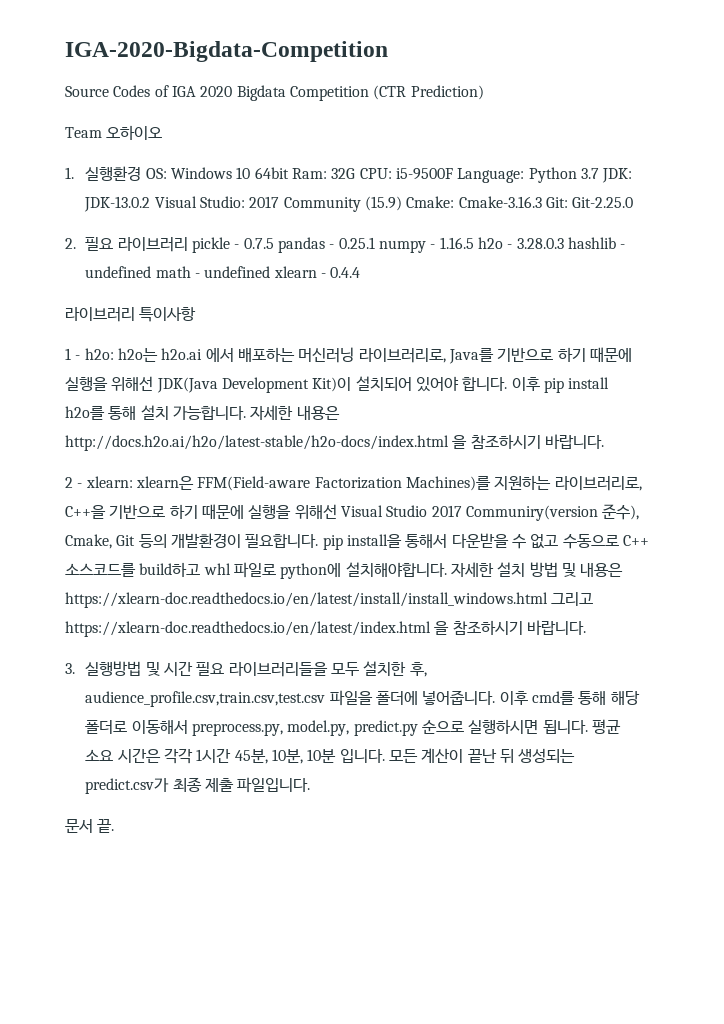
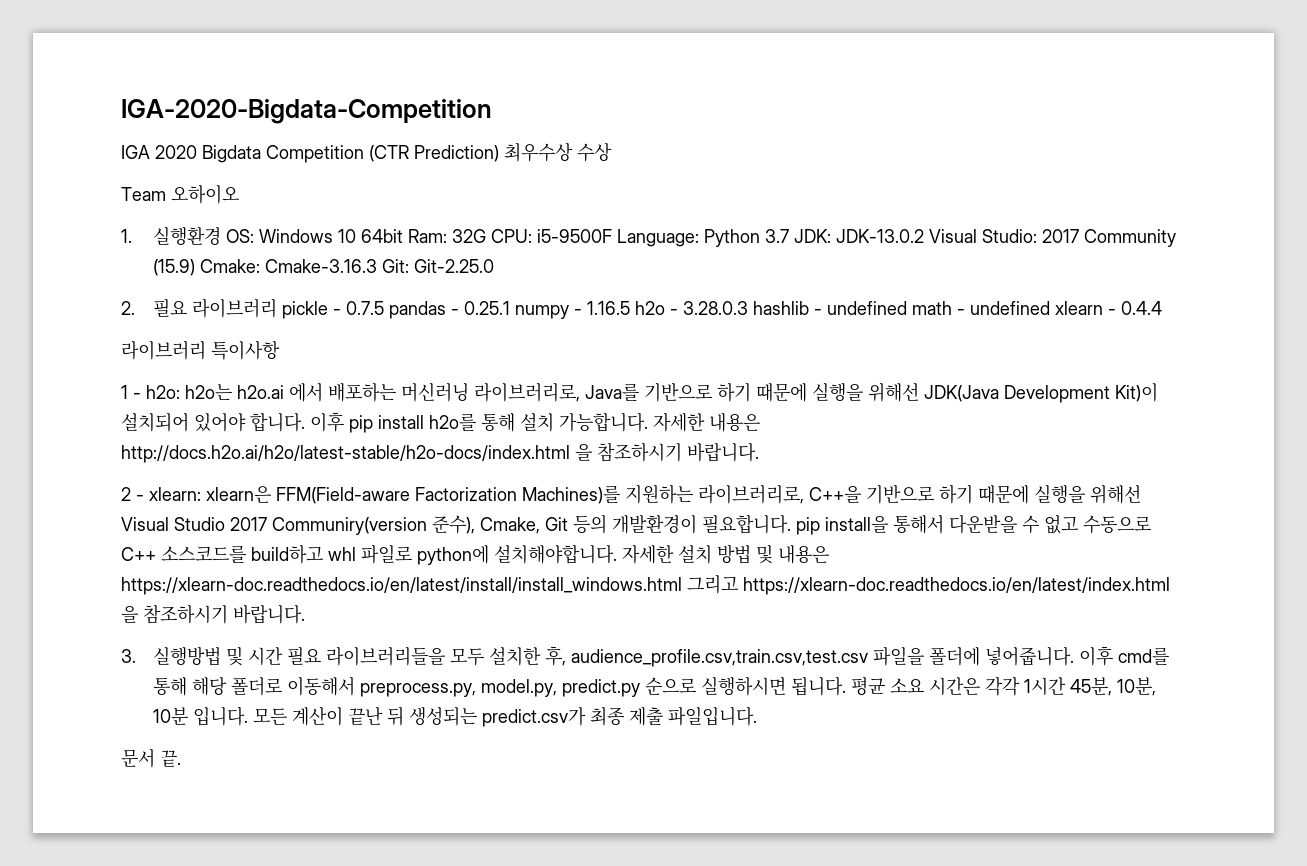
- Source Codes of IGA 2020 Bigdata Competition (CTR Prediction)
+ IGA 2020 Bigdata Competition (CTR Prediction) 최우수상 수상

